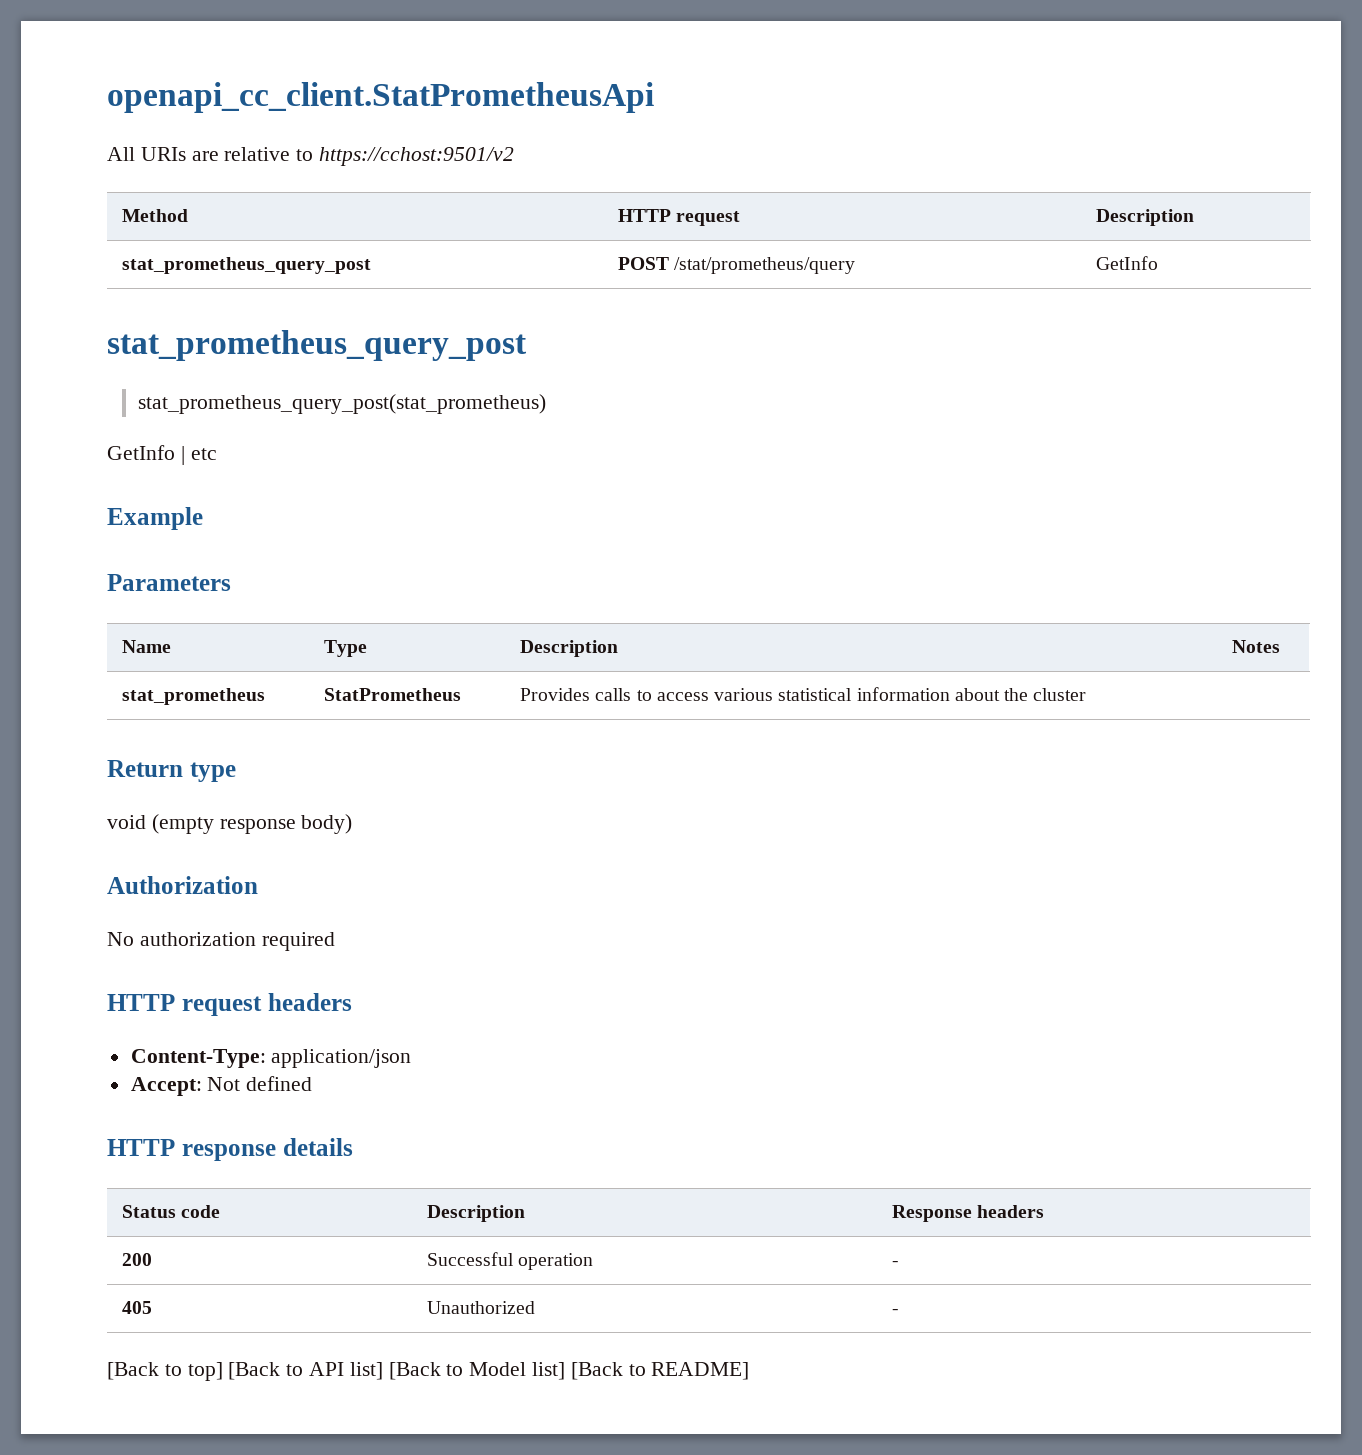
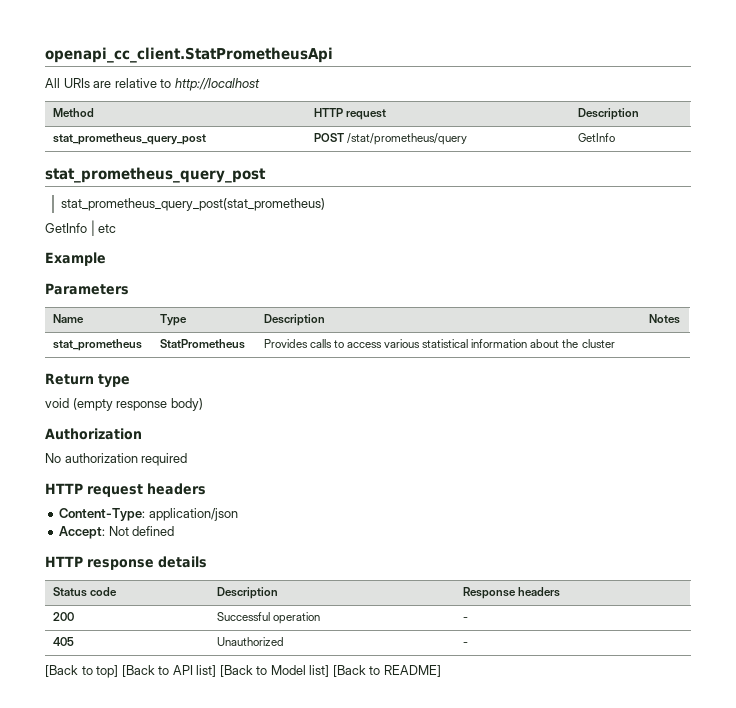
- All URIs are relative to https://cchost:9501/v2
+ All URIs are relative to http://localhost

